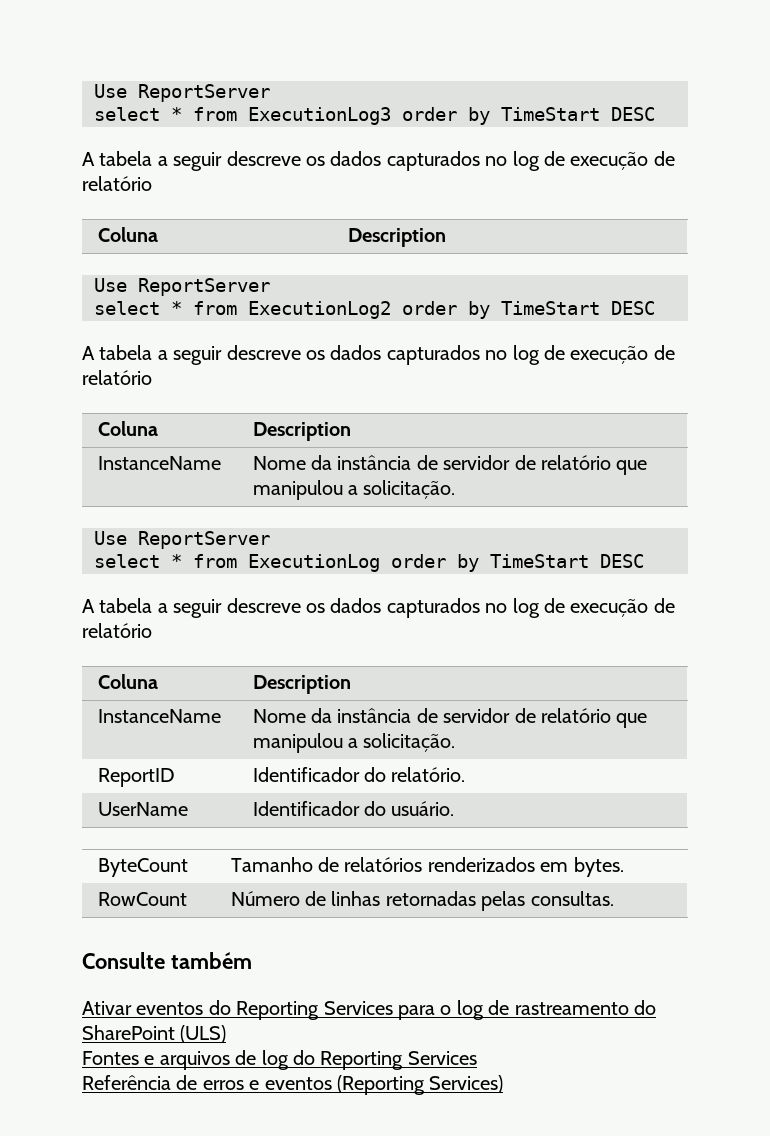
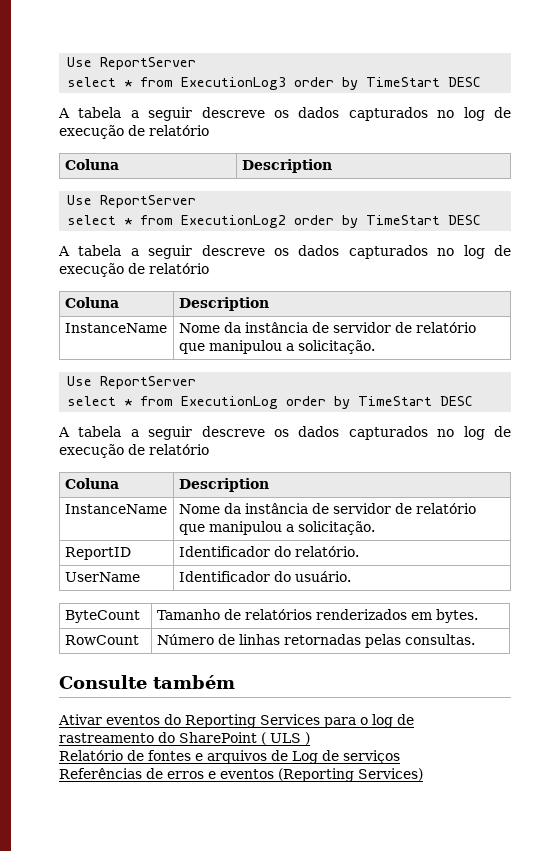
- Ativar eventos do Reporting Services para o log de rastreamento do SharePoint (ULS)
- Fontes e arquivos de log do Reporting Services
- Referência de erros e eventos (Reporting Services)
+ Ativar eventos do Reporting Services para o log de rastreamento do SharePoint ( ULS )
+ Relatório de fontes e arquivos de Log de serviços
+ Referências de erros e eventos (Reporting Services)

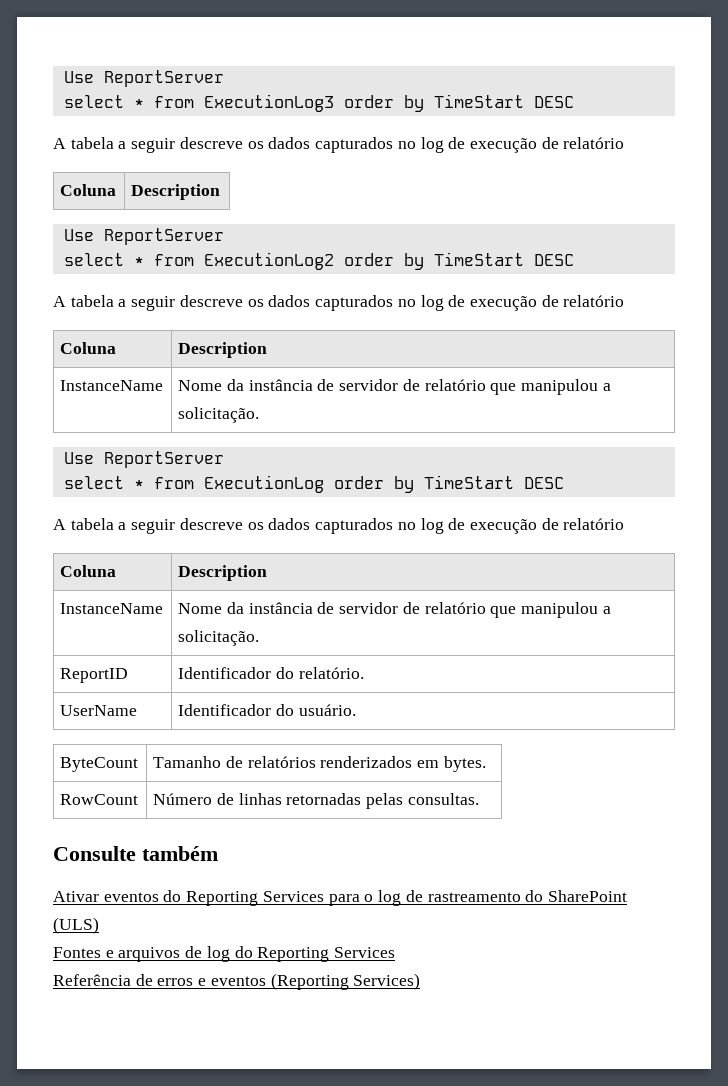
- Ativar eventos do Reporting Services para o log de rastreamento do SharePoint ( ULS )
- Relatório de fontes e arquivos de Log de serviços
- Referências de erros e eventos (Reporting Services)
+ Ativar eventos do Reporting Services para o log de rastreamento do SharePoint (ULS)
+ Fontes e arquivos de log do Reporting Services
+ Referência de erros e eventos (Reporting Services)

